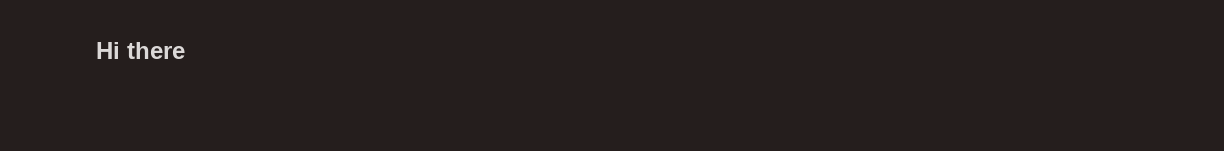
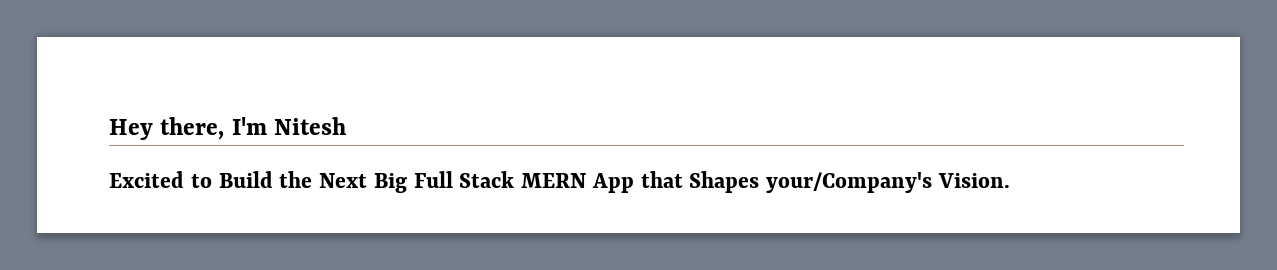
- Hi there
+ Hey there, I'm Nitesh
+ Excited to Build the Next Big Full Stack MERN App that Shapes your/Company's Vision.

